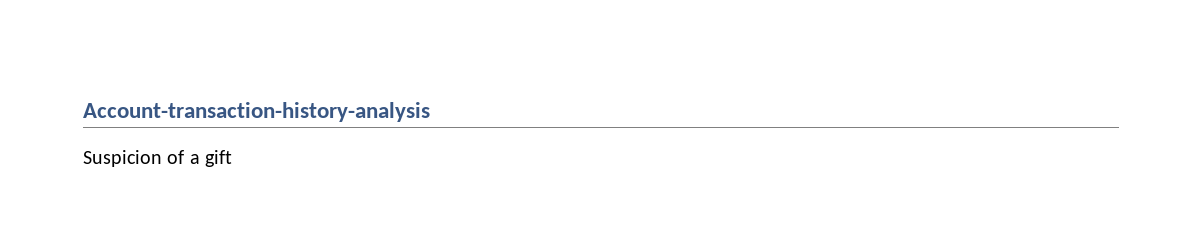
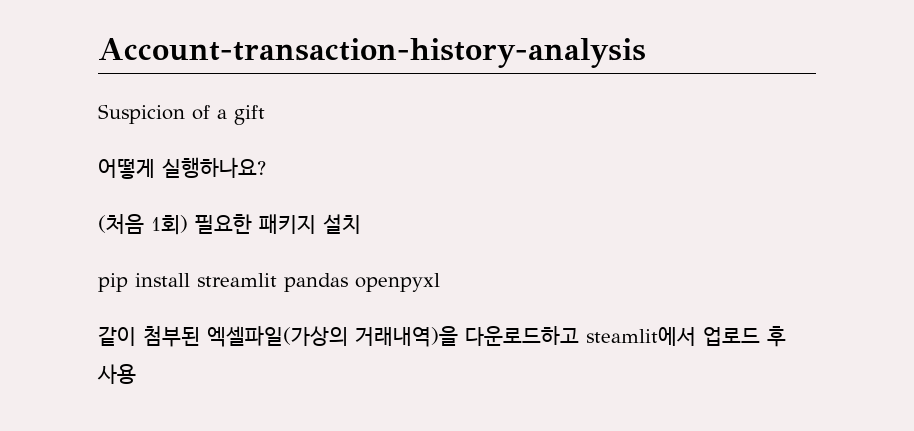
+ 어떻게 실행하나요?
+ (처음 1회) 필요한 패키지 설치
+ pip install streamlit pandas openpyxl
+ 같이 첨부된 엑셀파일(가상의 거래내역)을 다운로드하고 steamlit에서 업로드 후 사용

